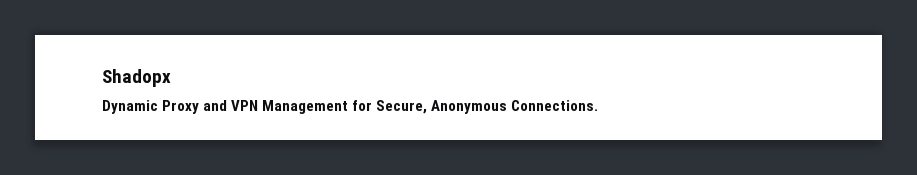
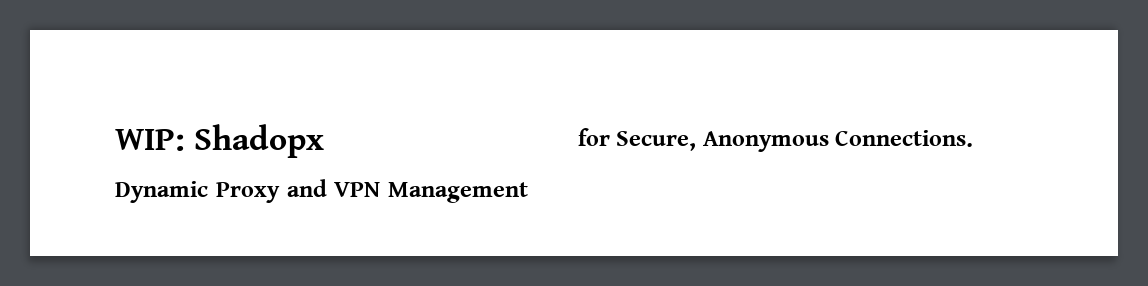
- Shadopx
+ WIP: Shadopx

